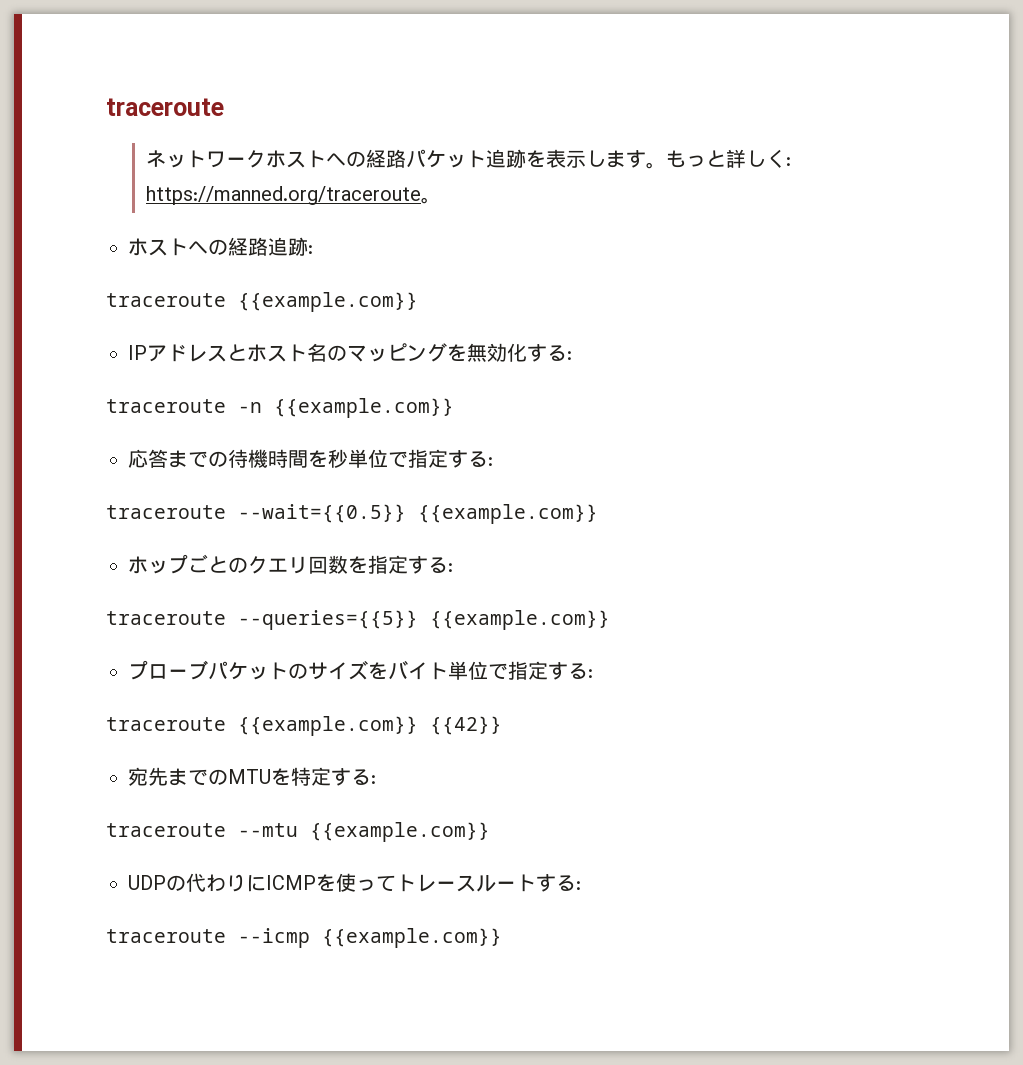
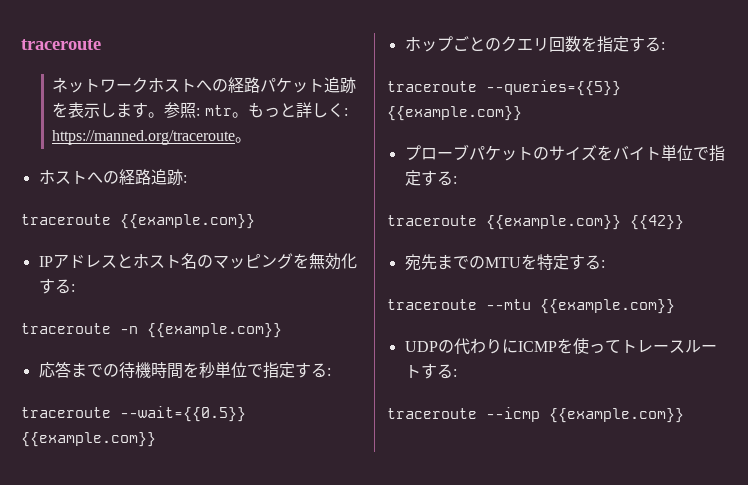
+ 参照: mtr。

